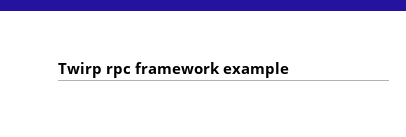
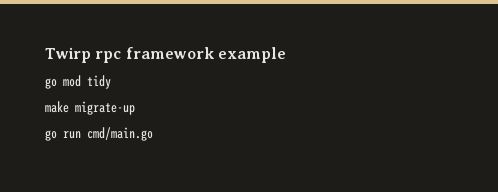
+ go mod tidy
+ make migrate-up
+ go run cmd/main.go

